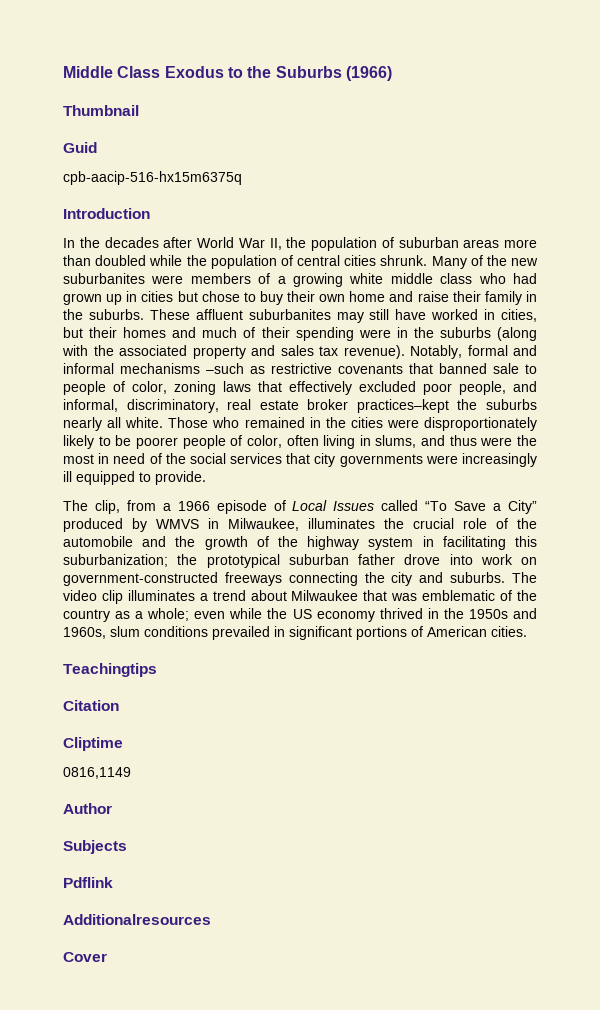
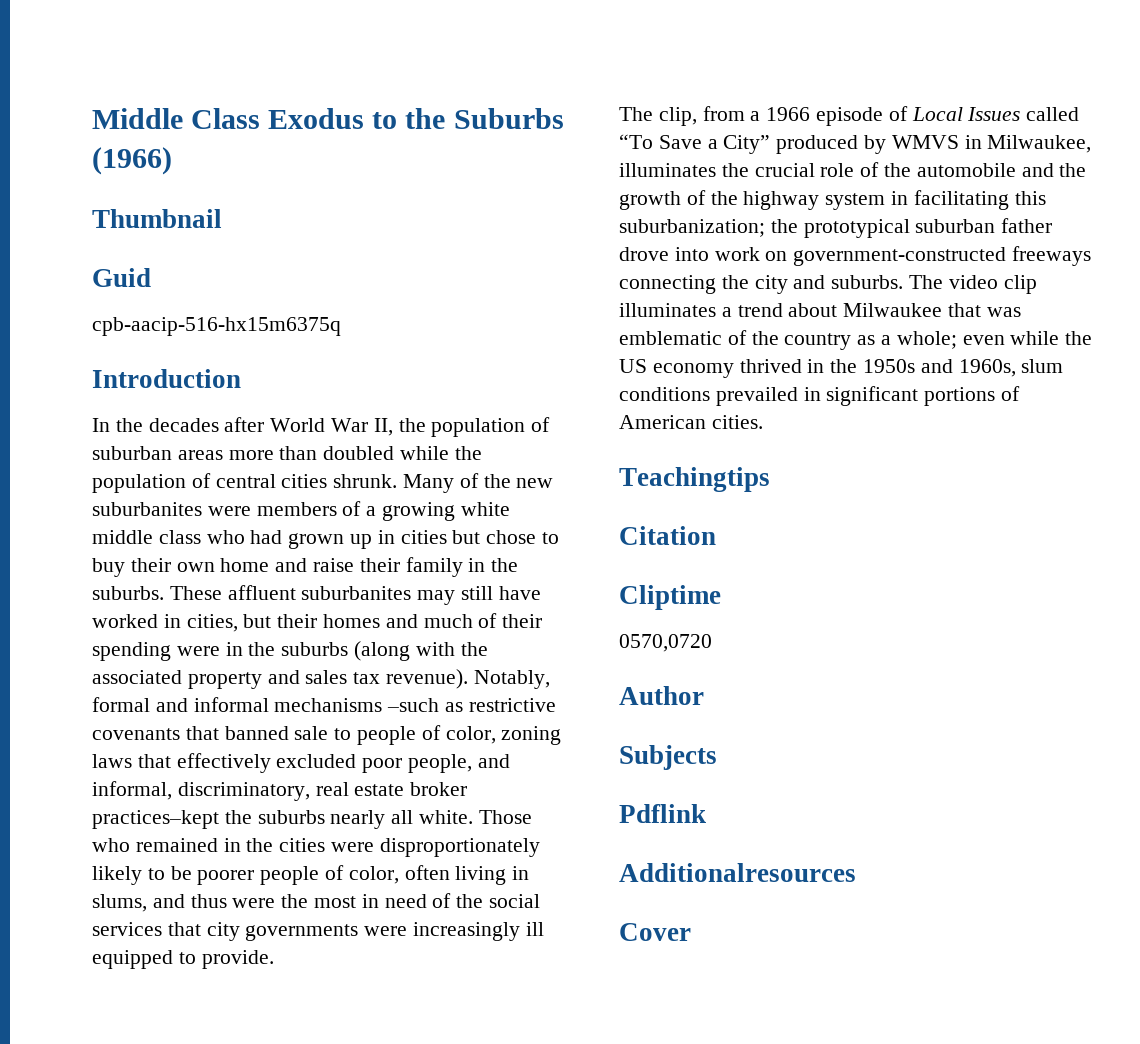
- 0816,1149
+ 0570,0720

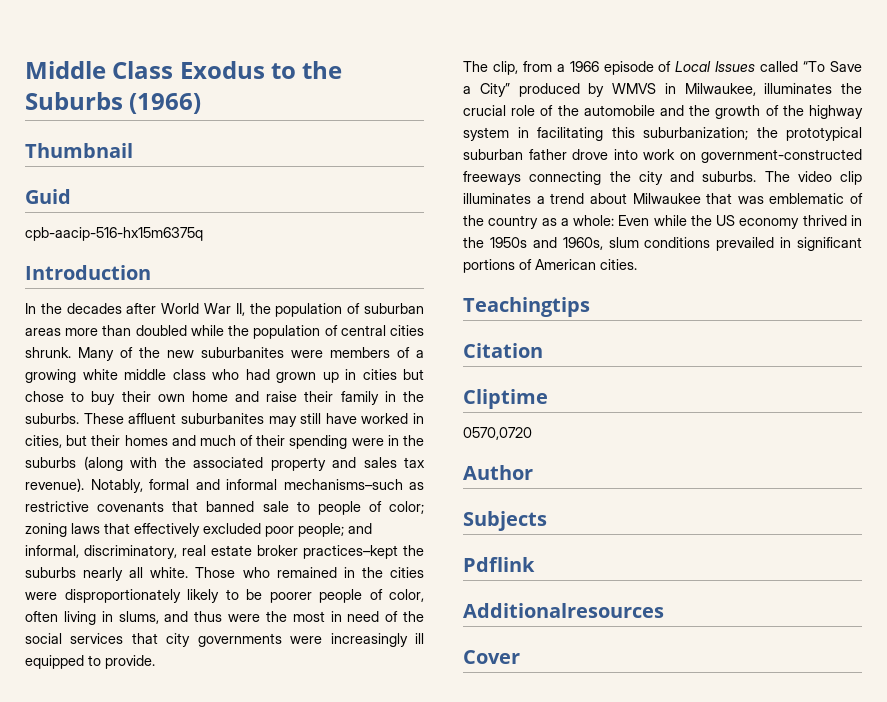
- Notably, formal and informal mechanisms –such as restrictive covenants that banned sale to people of color, zoning laws that effectively excluded poor people, and informal, discriminatory, real estate broker practices–kept the suburbs nearly all white.
+ Notably, formal and informal mechanisms–such as restrictive covenants that banned sale to people of color; zoning laws that effectively excluded poor people; and informal, discriminatory, real estate broker practices–kept the suburbs nearly all white.
- The video clip illuminates a trend about Milwaukee that was emblematic of the country as a whole; even while the US economy thrived in the 1950s and 1960s, slum conditions prevailed in significant portions of American cities.
+ The video clip illuminates a trend about Milwaukee that was emblematic of the country as a whole: Even while the US economy thrived in the 1950s and 1960s, slum conditions prevailed in significant portions of American cities.

